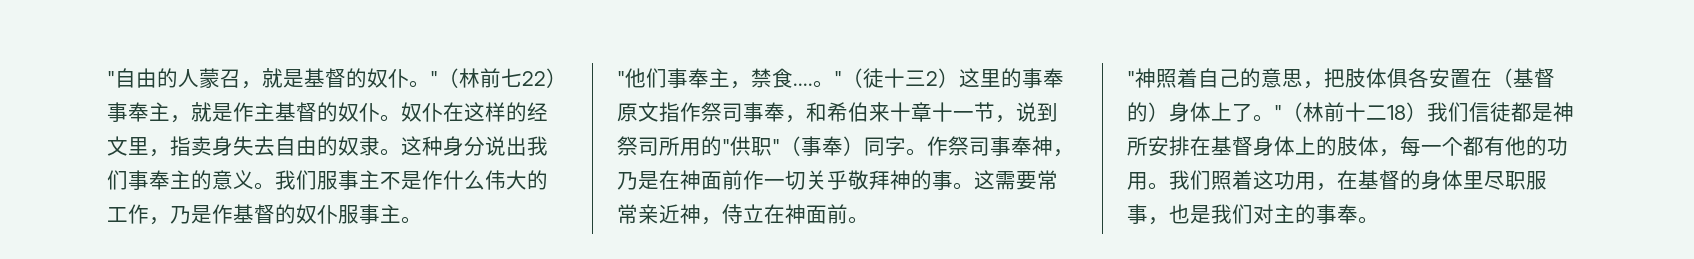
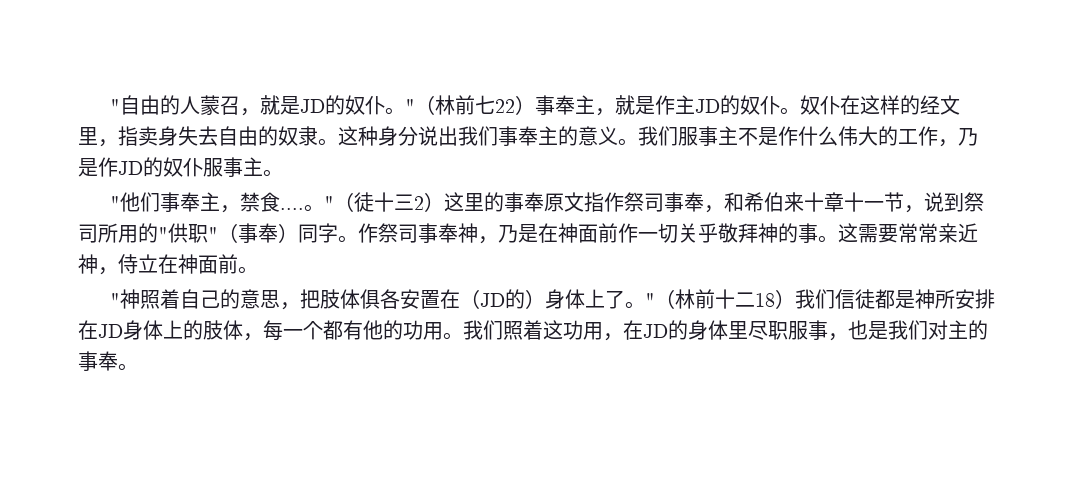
- "自由的人蒙召，就是基督的奴仆。
+ "自由的人蒙召，就是JD的奴仆。
- "（林前七22）事奉主，就是作主基督的奴仆。
+ "（林前七22）事奉主，就是作主JD的奴仆。
- 我们服事主不是作什么伟大的工作，乃是作基督的奴仆服事主。
+ 我们服事主不是作什么伟大的工作，乃是作JD的奴仆服事主。
- "神照着自己的意思，把肢体俱各安置在（基督的）身体上了。
+ "神照着自己的意思，把肢体俱各安置在（JD的）身体上了。
- "（林前十二18）我们信徒都是神所安排在基督身体上的肢体，每一个都有他的功用。
+ "（林前十二18）我们信徒都是神所安排在JD身体上的肢体，每一个都有他的功用。
- 我们照着这功用，在基督的身体里尽职服事，也是我们对主的事奉。
+ 我们照着这功用，在JD的身体里尽职服事，也是我们对主的事奉。

